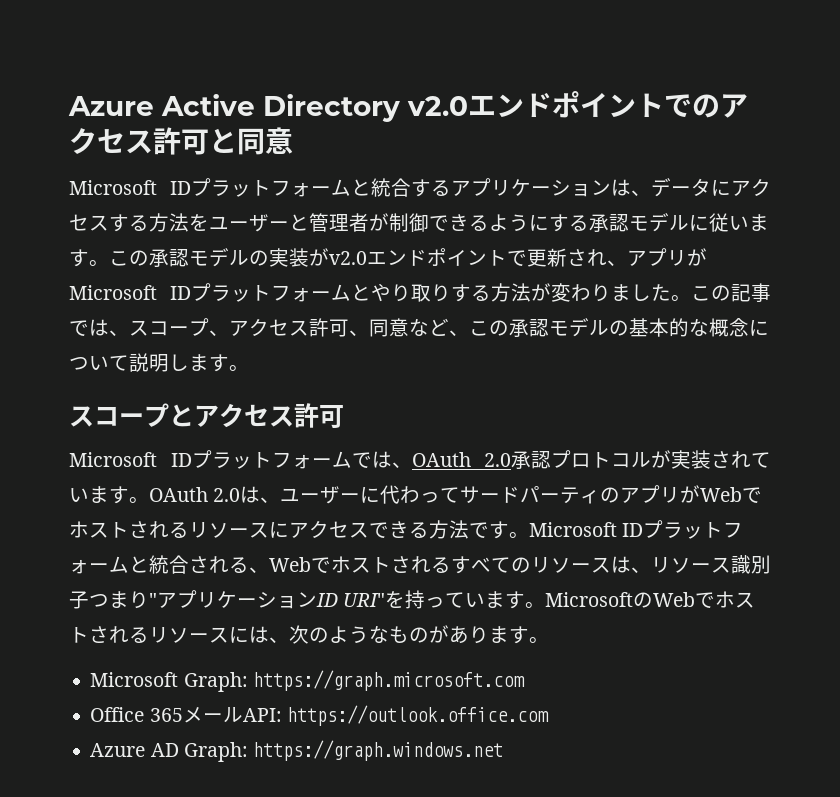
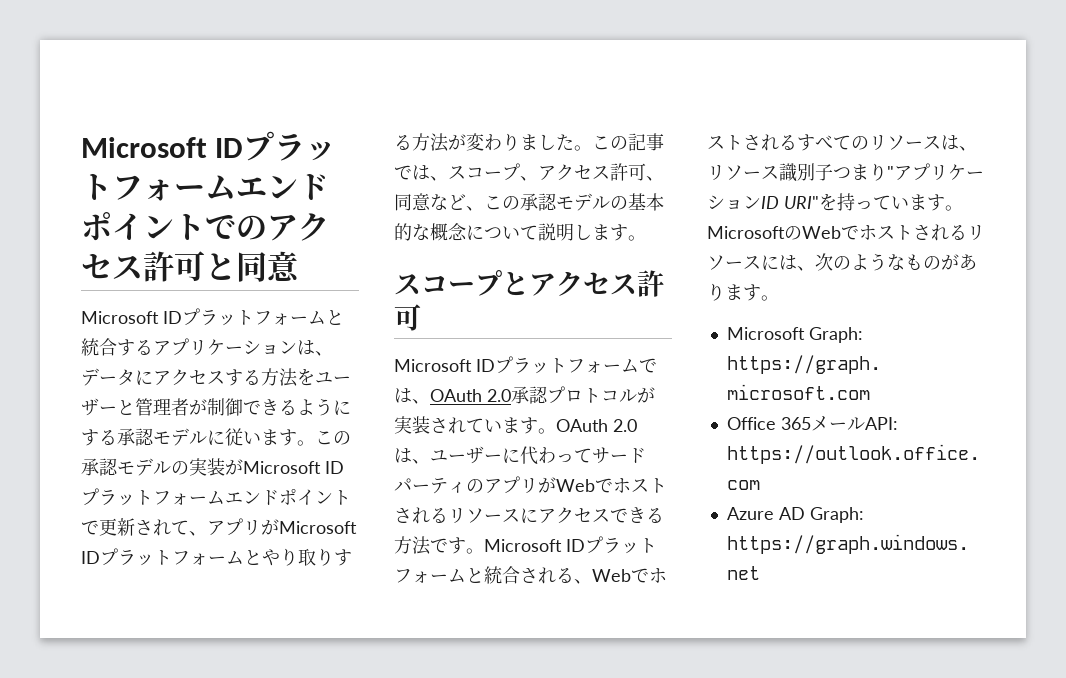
- Azure Active Directory v2.0エンドポイントでのアクセス許可と同意
+ Microsoft IDプラットフォームエンドポイントでのアクセス許可と同意
- この承認モデルの実装がv2.0エンドポイントで更新され、アプリがMicrosoft IDプラットフォームとやり取りする方法が変わりました。
+ この承認モデルの実装がMicrosoft IDプラットフォームエンドポイントで更新されて、アプリがMicrosoft IDプラットフォームとやり取りする方法が変わりました。

